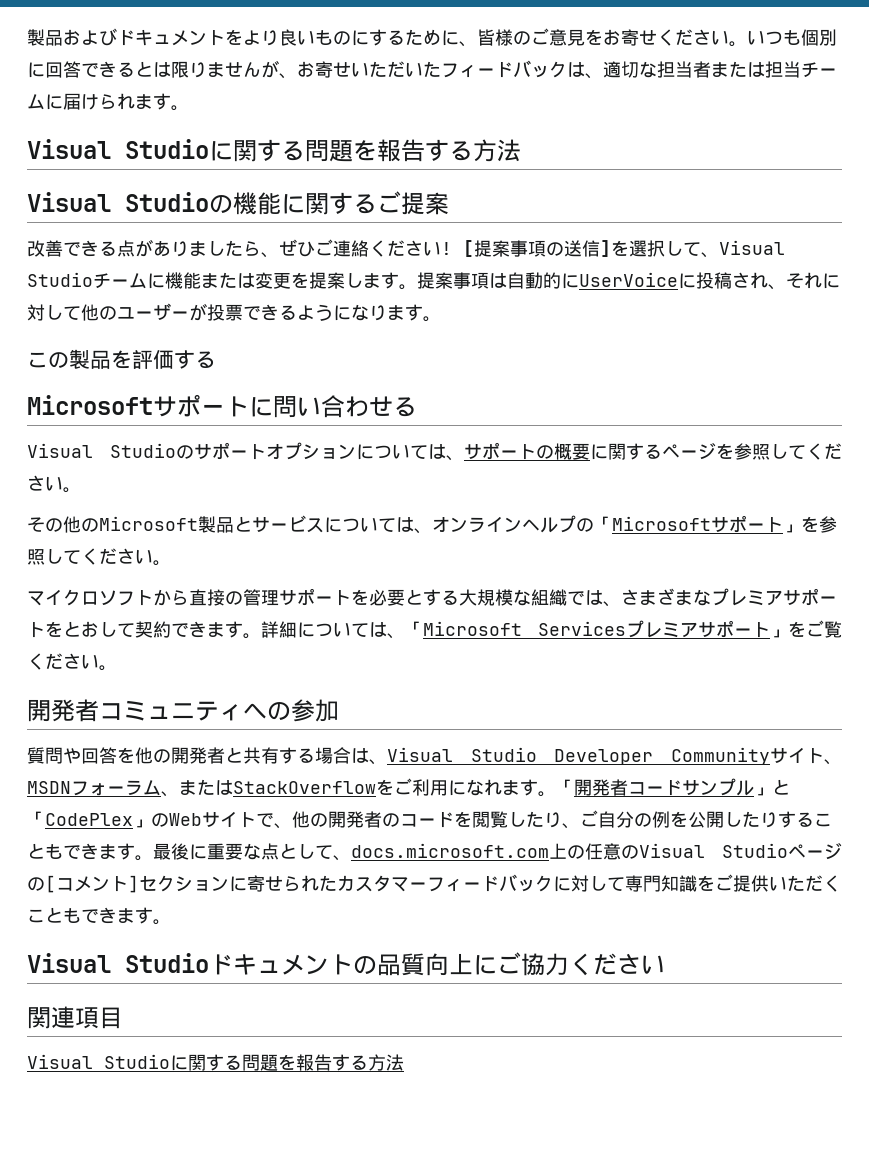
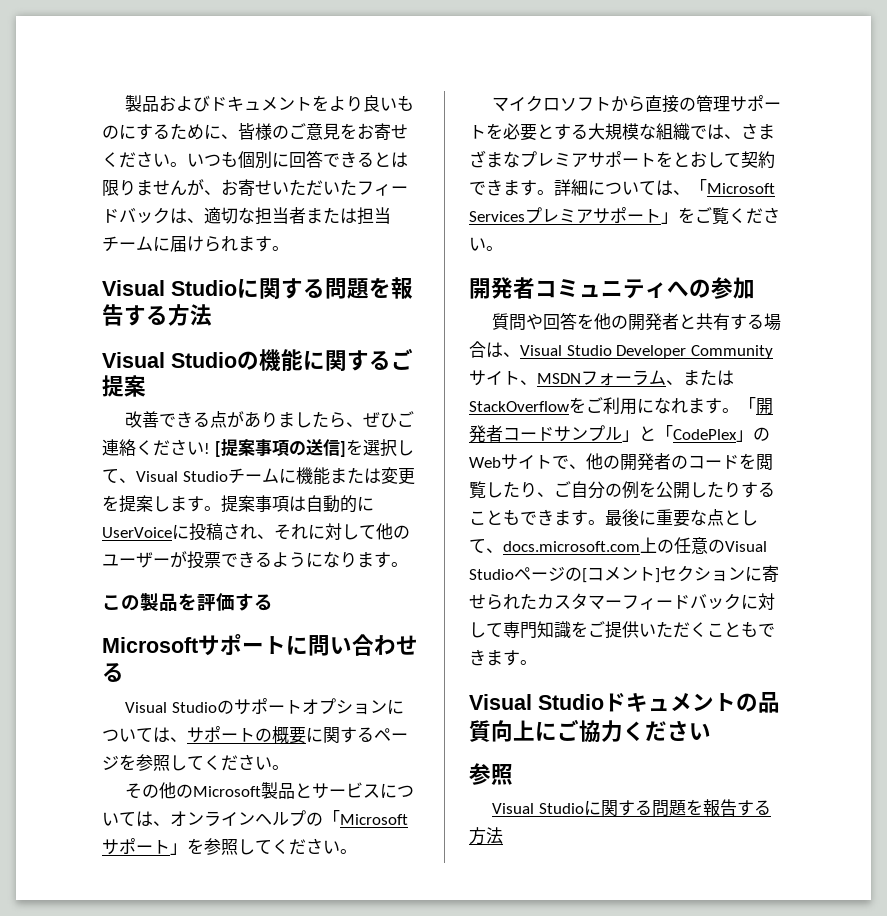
  Visual Studioドキュメントの品質向上にご協力ください
- 関連項目
+ 参照

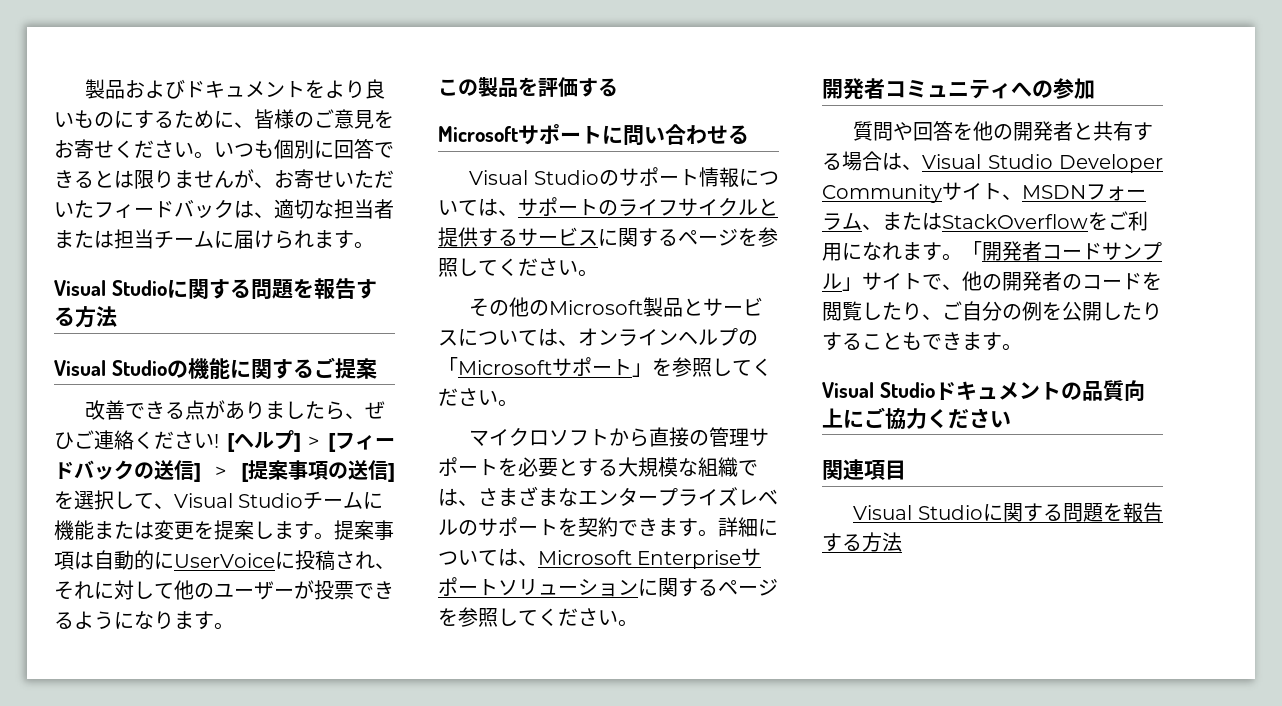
- [提案事項の送信]を選択して、Visual Studioチームに機能または変更を提案します。
+ [ヘルプ] > [フィードバックの送信] > [提案事項の送信]を選択して、Visual Studioチームに機能または変更を提案します。
- Visual Studioのサポートオプションについては、サポートの概要に関するページを参照してください。
+ Visual Studioのサポート情報については、サポートのライフサイクルと提供するサービスに関するページを参照してください。
- マイクロソフトから直接の管理サポートを必要とする大規模な組織では、さまざまなプレミアサポートをとおして契約できます。
+ マイクロソフトから直接の管理サポートを必要とする大規模な組織では、さまざまなエンタープライズレベルのサポートを契約できます。
- 詳細については、「Microsoft Servicesプレミアサポート」をご覧ください。
+ 詳細については、Microsoft Enterpriseサポートソリューションに関するページを参照してください。
- 「開発者コードサンプル」と「CodePlex」のWebサイトで、他の開発者のコードを閲覧したり、ご自分の例を公開したりすることもできます。最後に重要な点として、docs.microsoft.com上の任意のVisual Studioページの[コメント]セクションに寄せられたカスタマーフィードバックに対して専門知識をご提供いただくこともできます。
+ 「開発者コードサンプル」サイトで、他の開発者のコードを閲覧したり、ご自分の例を公開したりすることもできます。
  Visual Studioドキュメントの品質向上にご協力ください
- 参照
+ 関連項目

